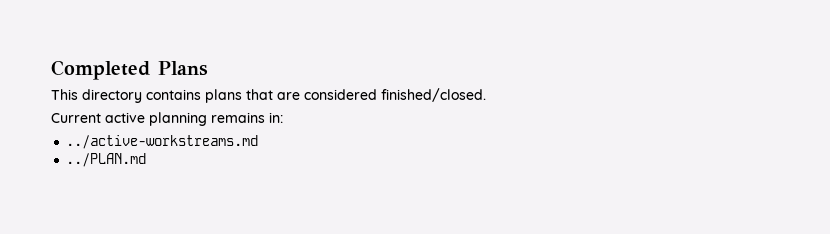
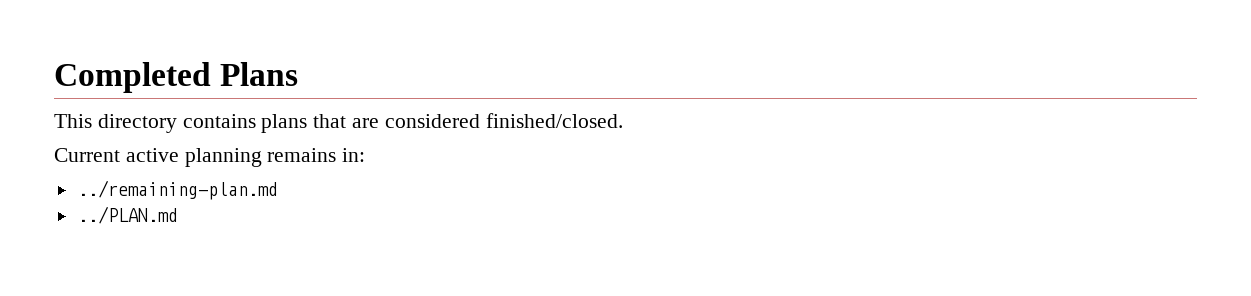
- ../active-workstreams.md
+ ../remaining-plan.md

